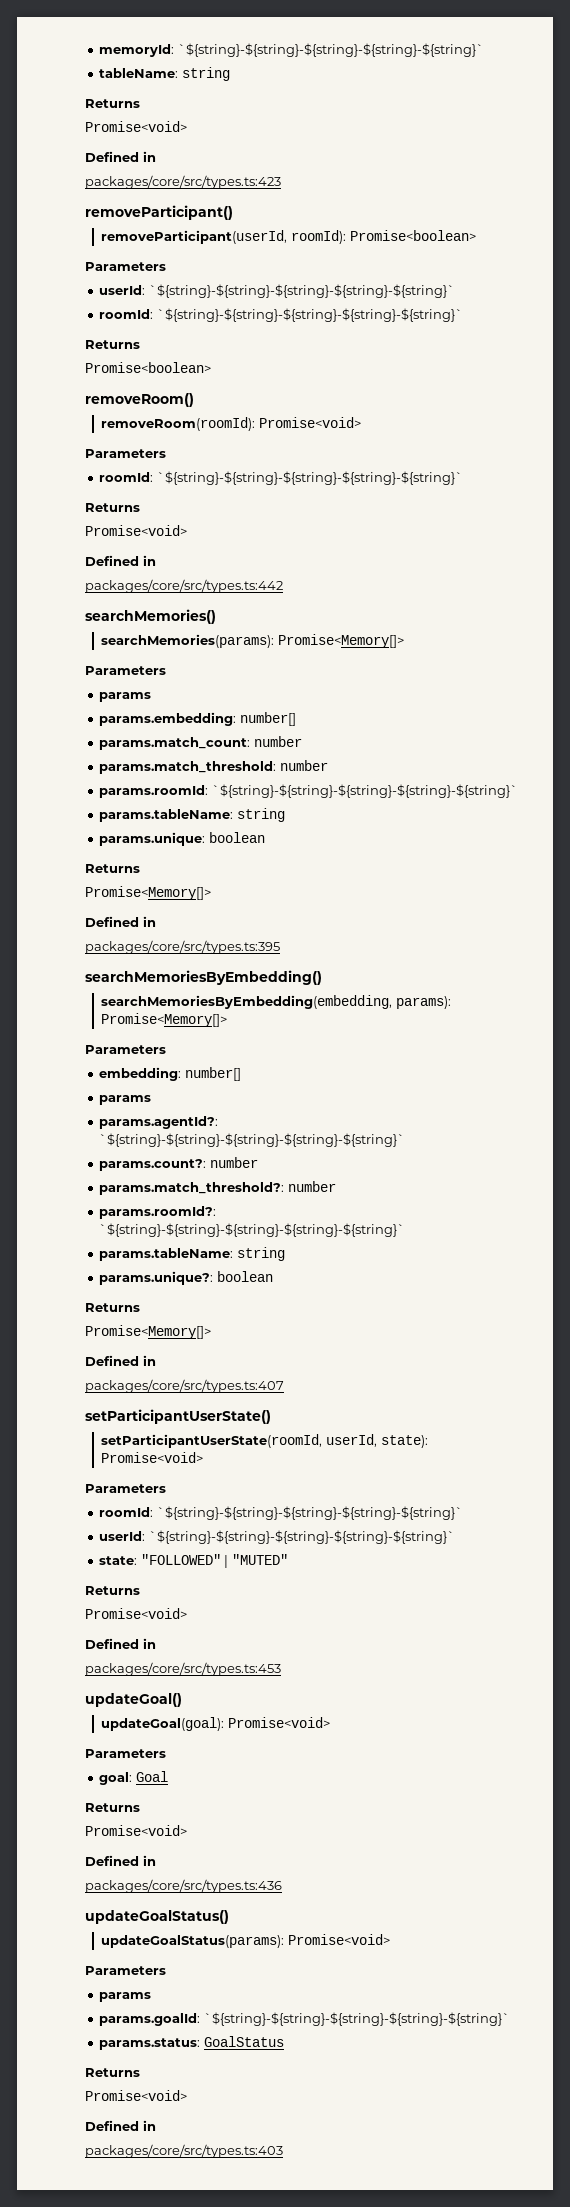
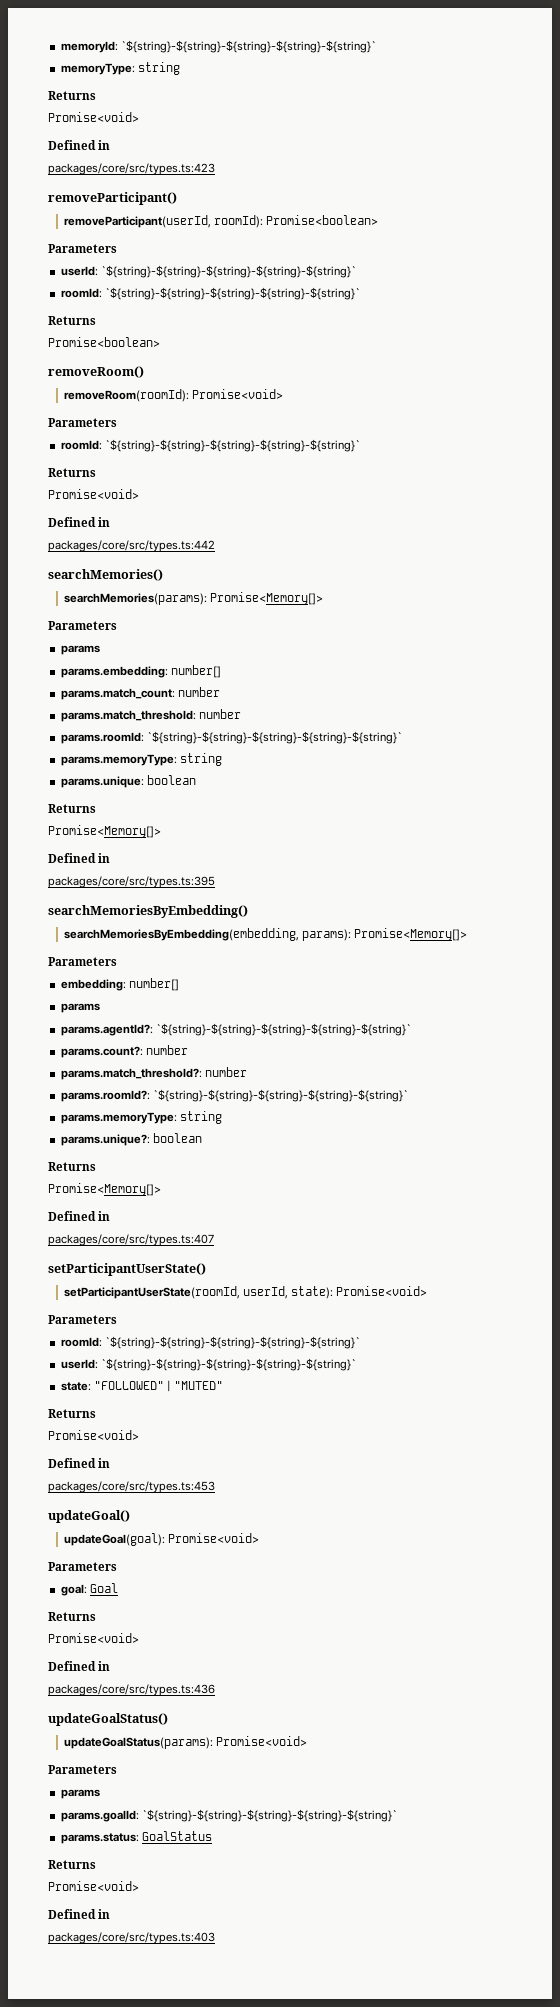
- tableName: string
+ memoryType: string
  params.roomId: `${string}-${string}-${string}-${string}-${string}`
- params.tableName: string
+ params.memoryType: string
  params.roomId?: `${string}-${string}-${string}-${string}-${string}`
- params.tableName: string
+ params.memoryType: string

